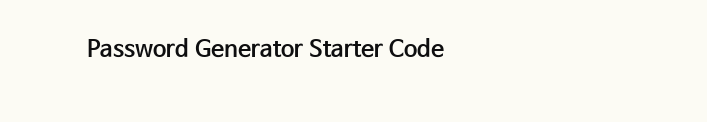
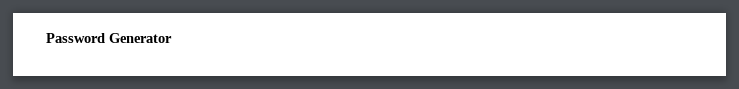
- Password Generator Starter Code
+ Password Generator

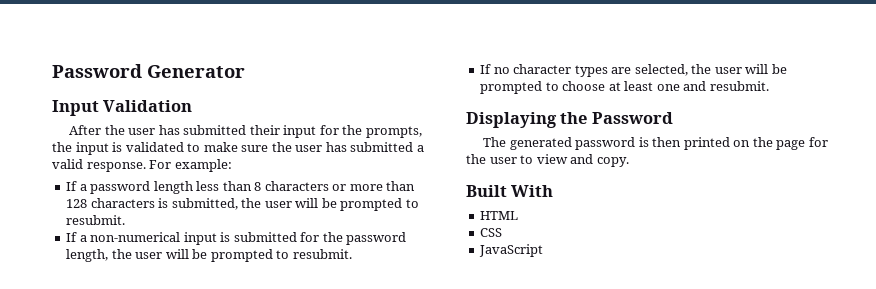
+ Input Validation
+ After the user has submitted their input for the prompts, the input is validated to make sure the user has submitted a valid response. For example:
+ If a password length less than 8 characters or more than 128 characters is submitted, the user will be prompted to resubmit.
+ If a non-numerical input is submitted for the password length, the user will be prompted to resubmit.
+ If no character types are selected, the user will be prompted to choose at least one and resubmit.
+ Displaying the Password
+ The generated password is then printed on the page for the user to view and copy.
+ Built With
+ HTML
+ CSS
+ JavaScript

